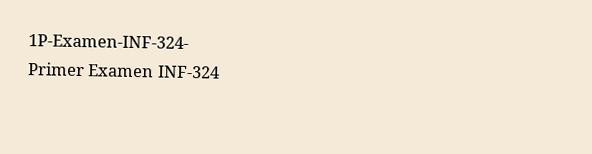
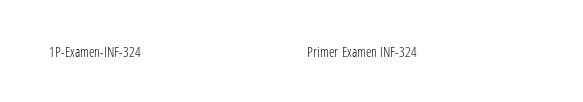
- 1P-Examen-INF-324-
+ 1P-Examen-INF-324

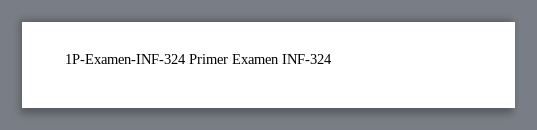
- 1P-Examen-INF-324
- Primer Examen INF-324
+ 1P-Examen-INF-324 Primer Examen INF-324

